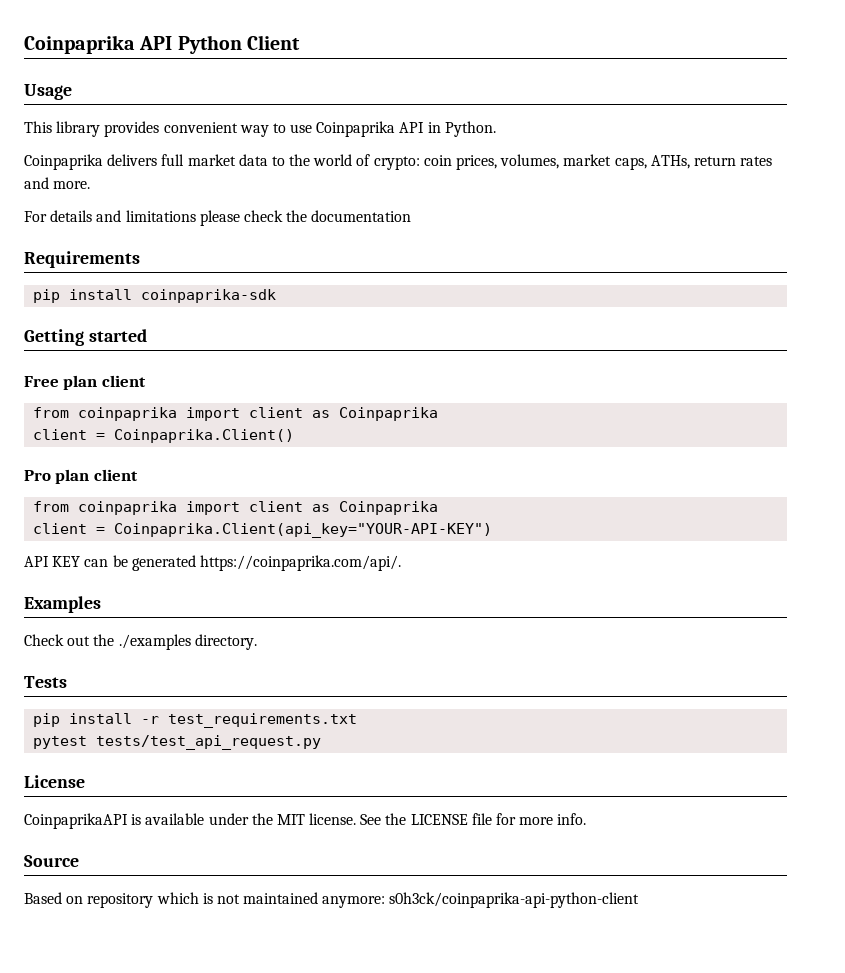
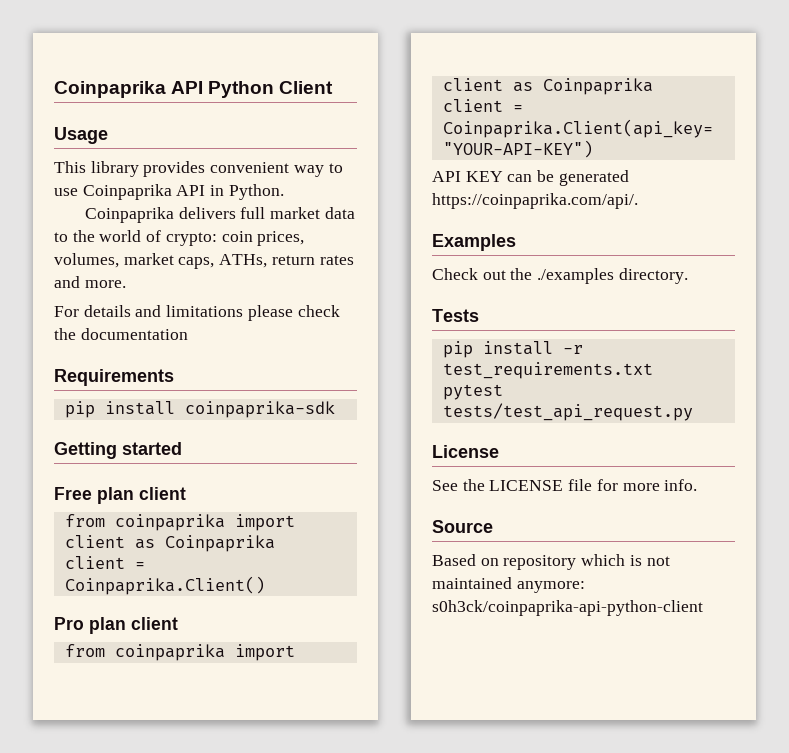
- CoinpaprikaAPI is available under the MIT license.

